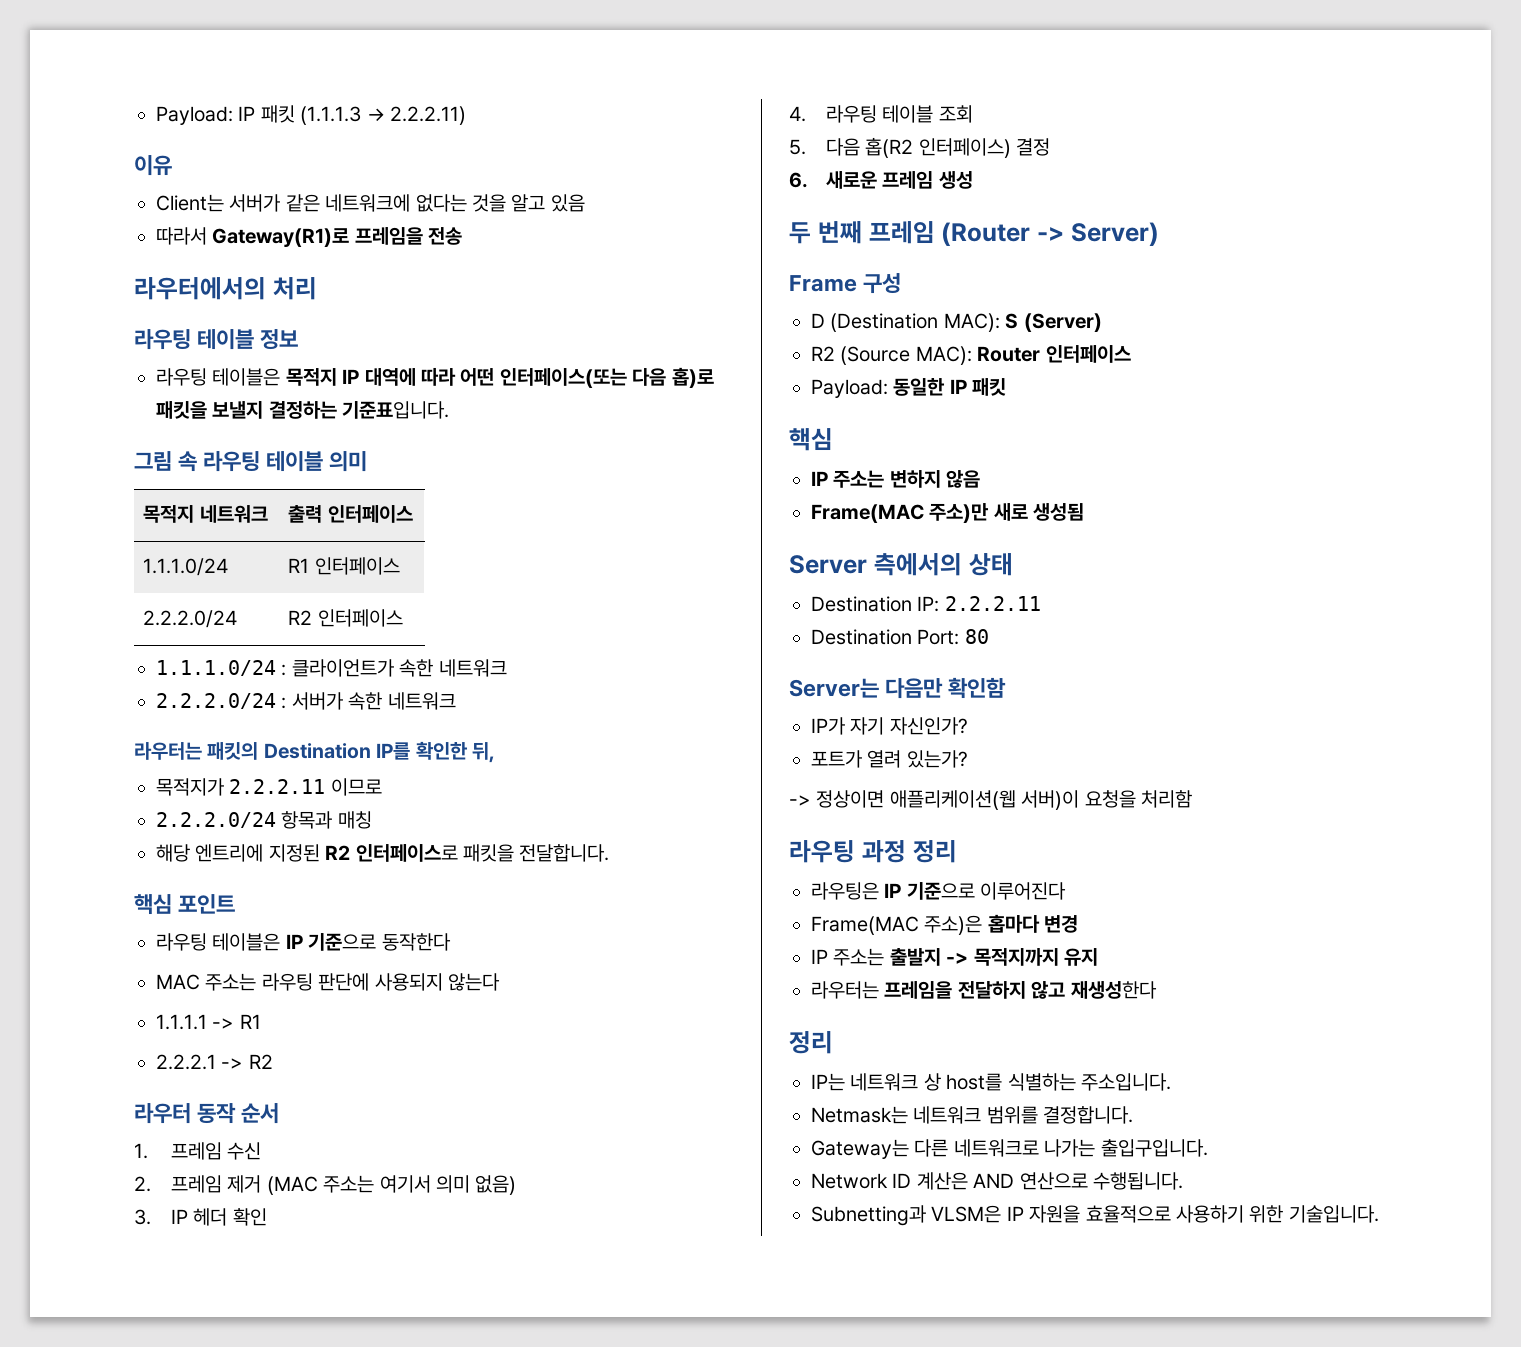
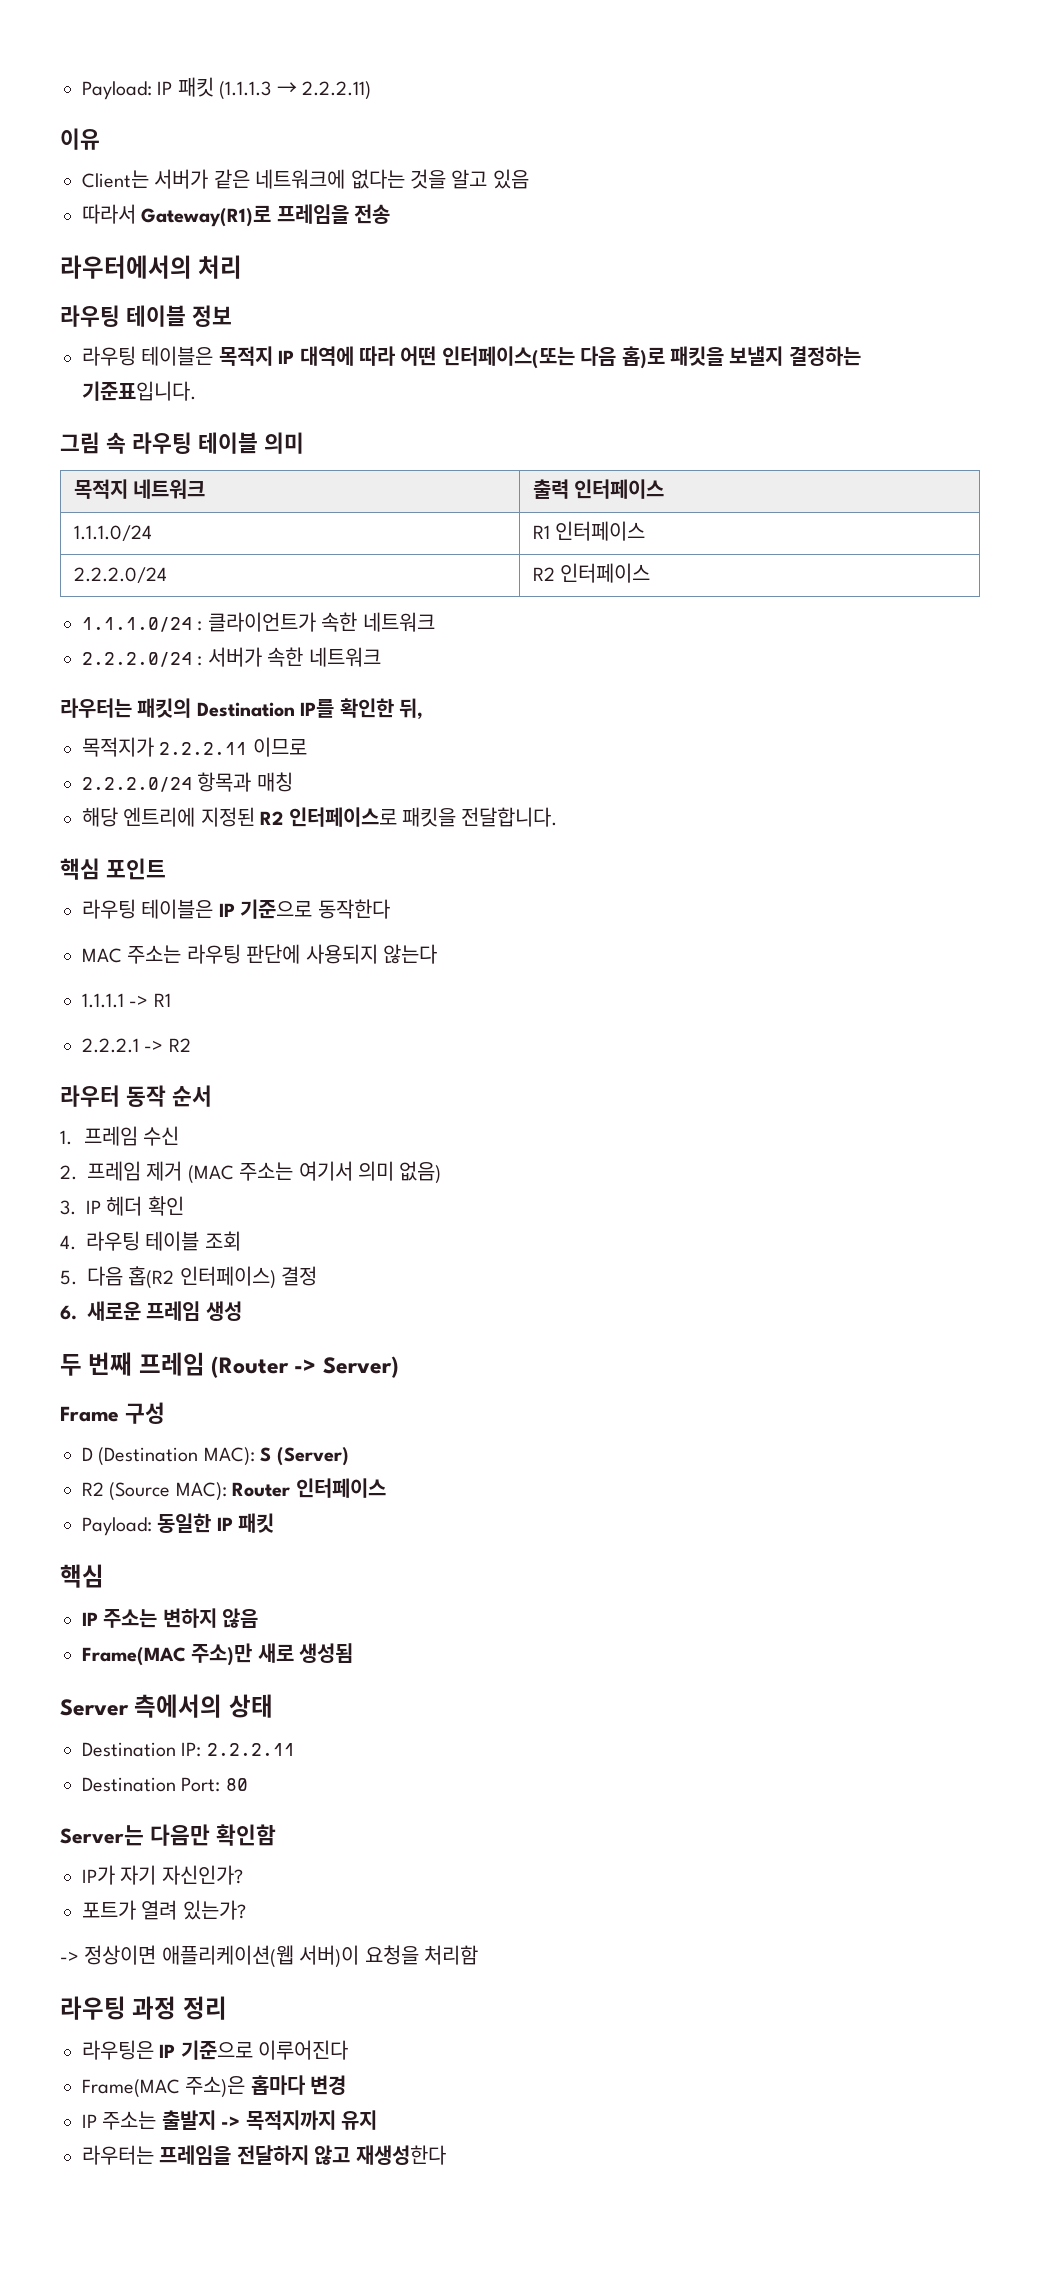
  라우터는 프레임을 전달하지 않고 재생성한다
- 정리
- IP는 네트워크 상 host를 식별하는 주소입니다.
- Netmask는 네트워크 범위를 결정합니다.
- Gateway는 다른 네트워크로 나가는 출입구입니다.
- Network ID 계산은 AND 연산으로 수행됩니다.
- Subnetting과 VLSM은 IP 자원을 효율적으로 사용하기 위한 기술입니다.

